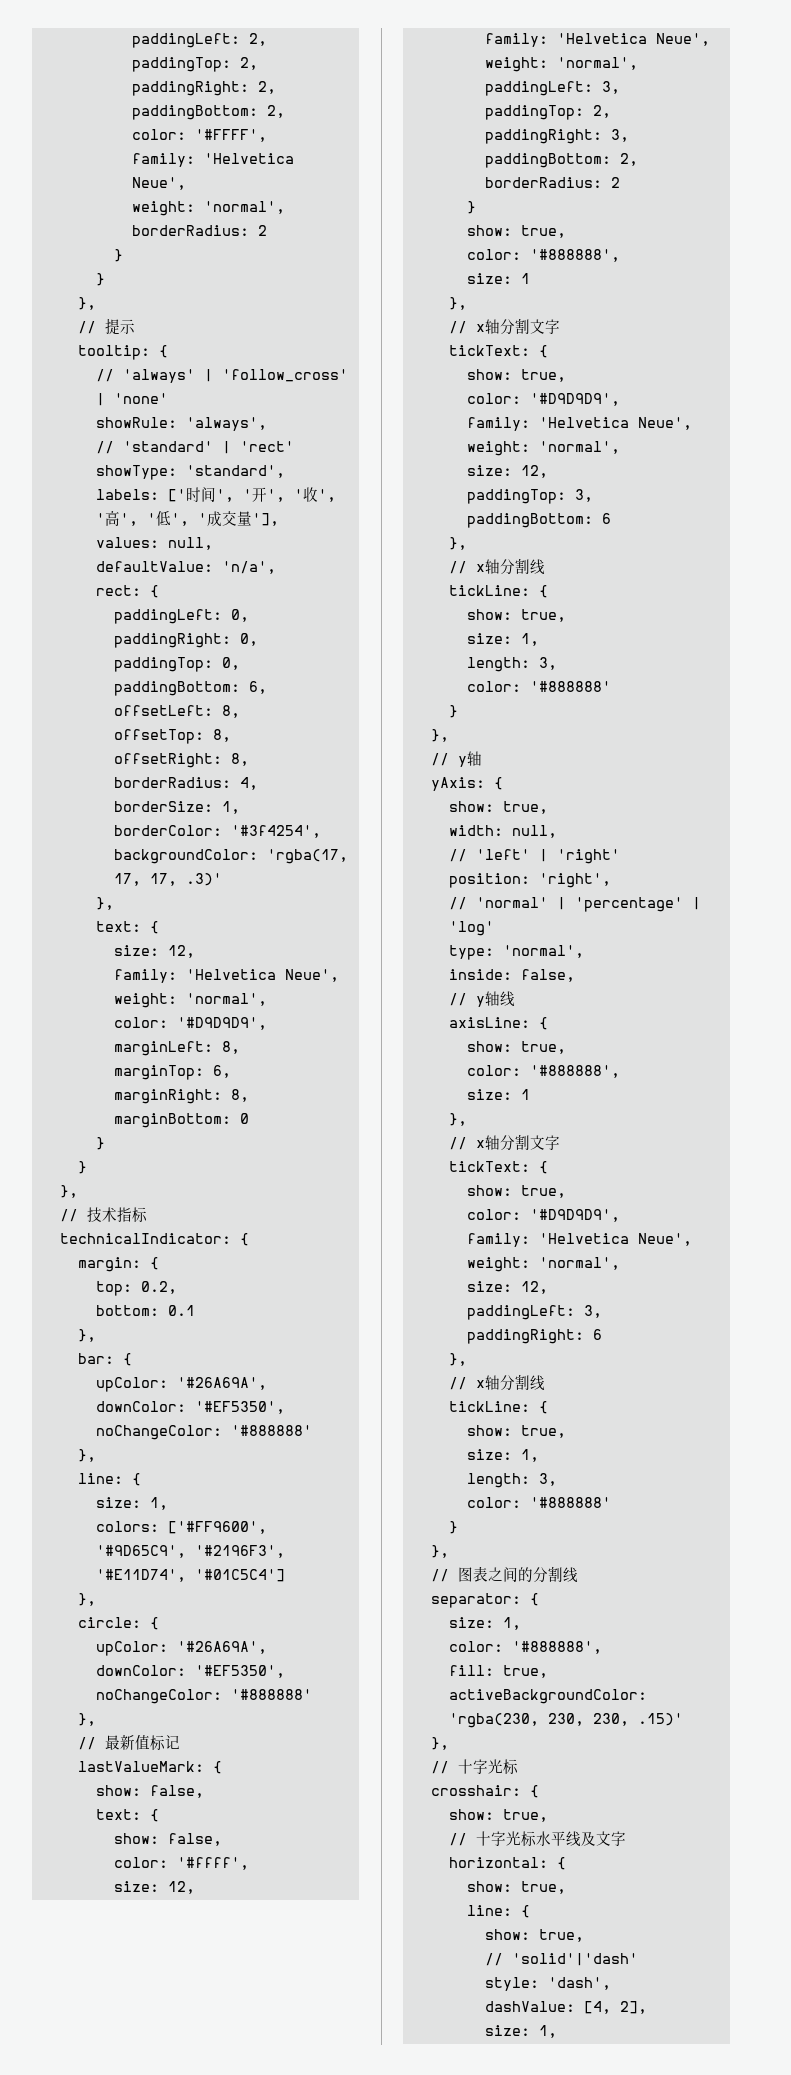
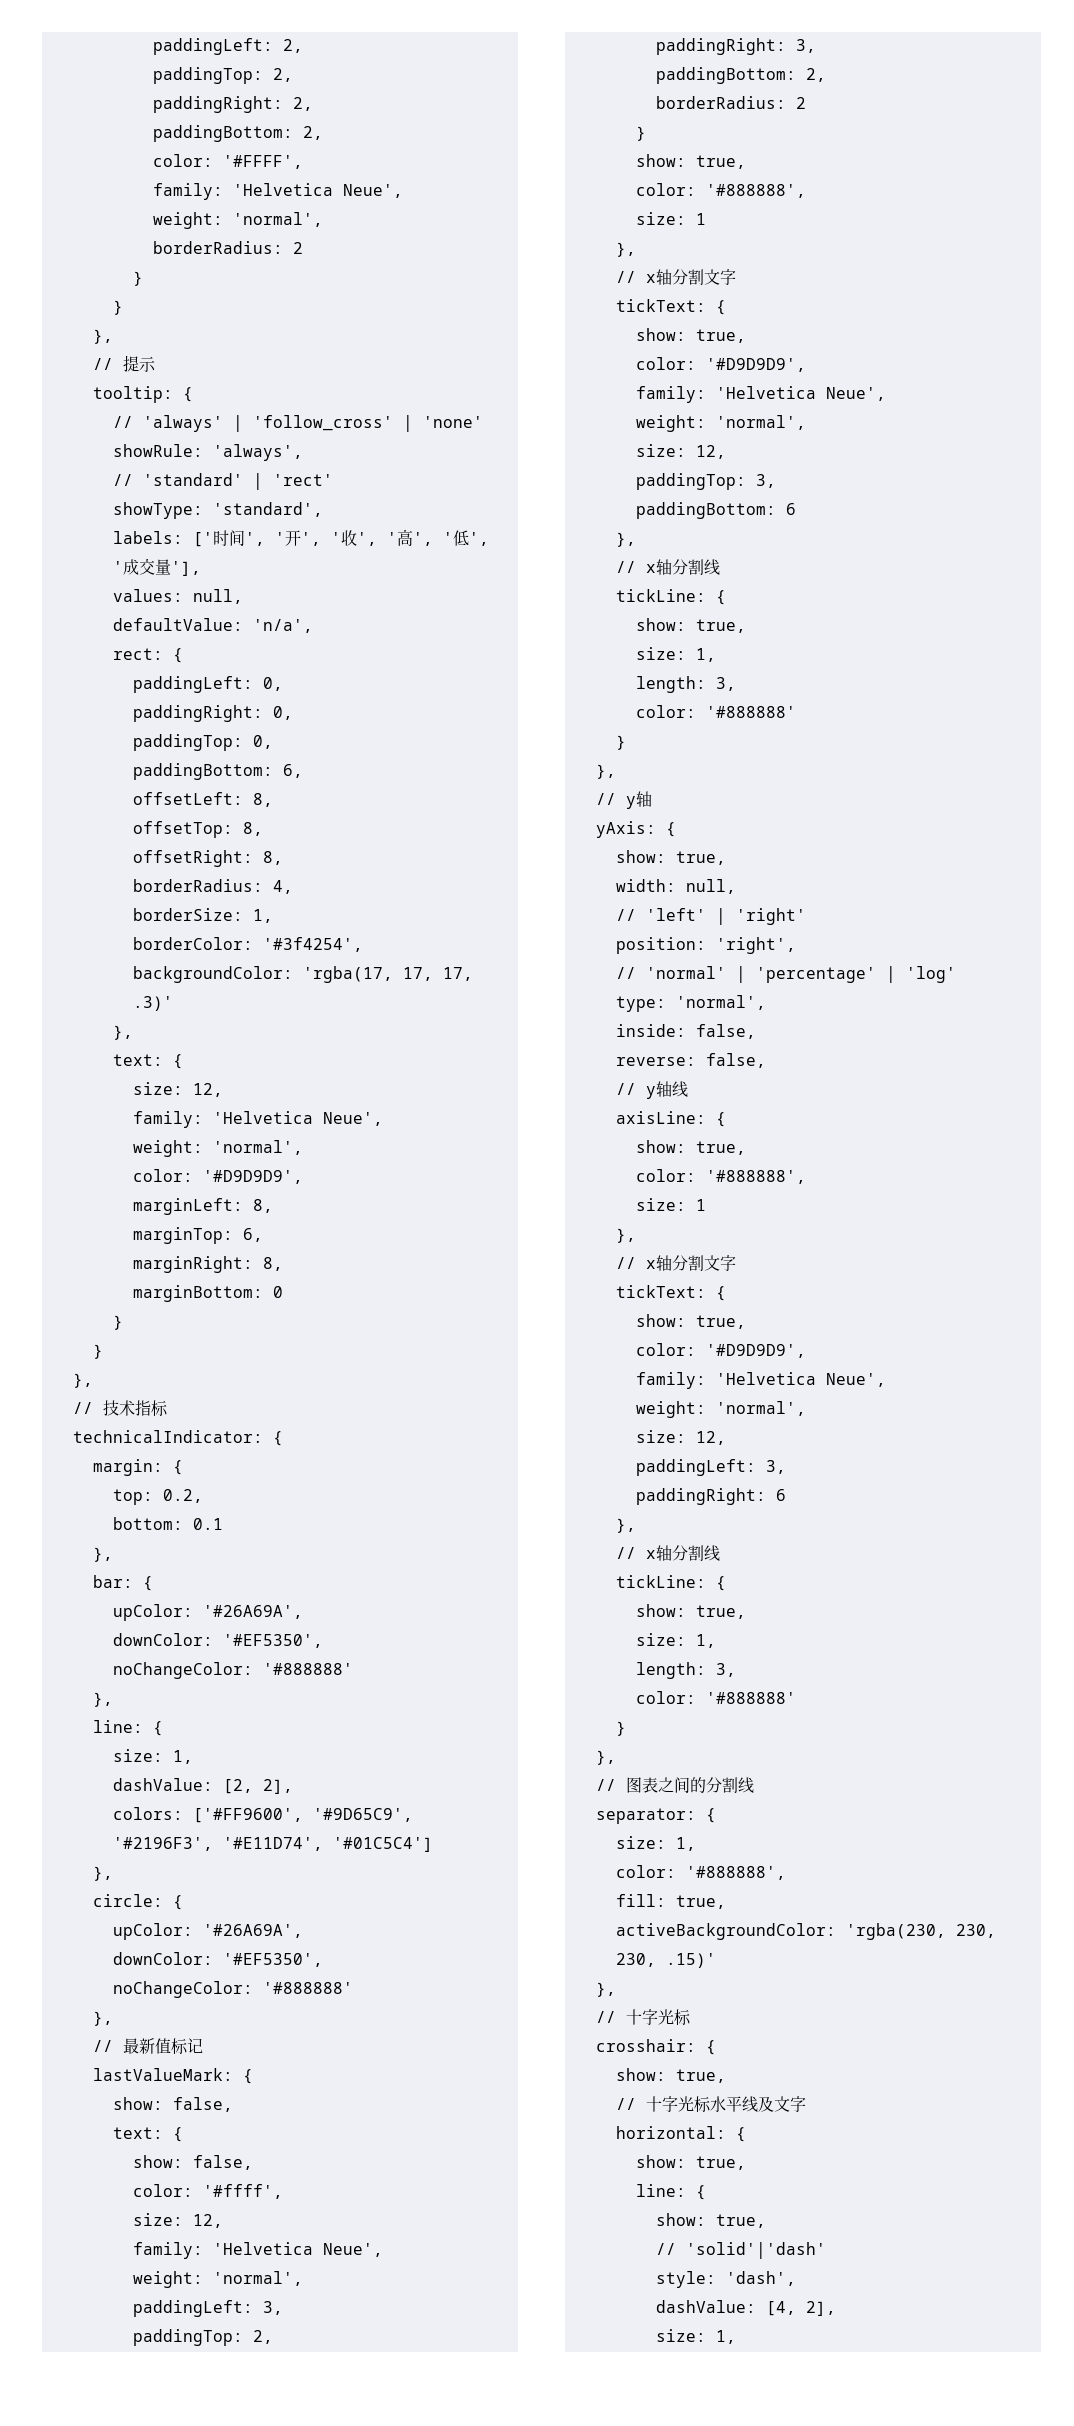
+ dashValue: [2, 2],
+ reverse: false,

